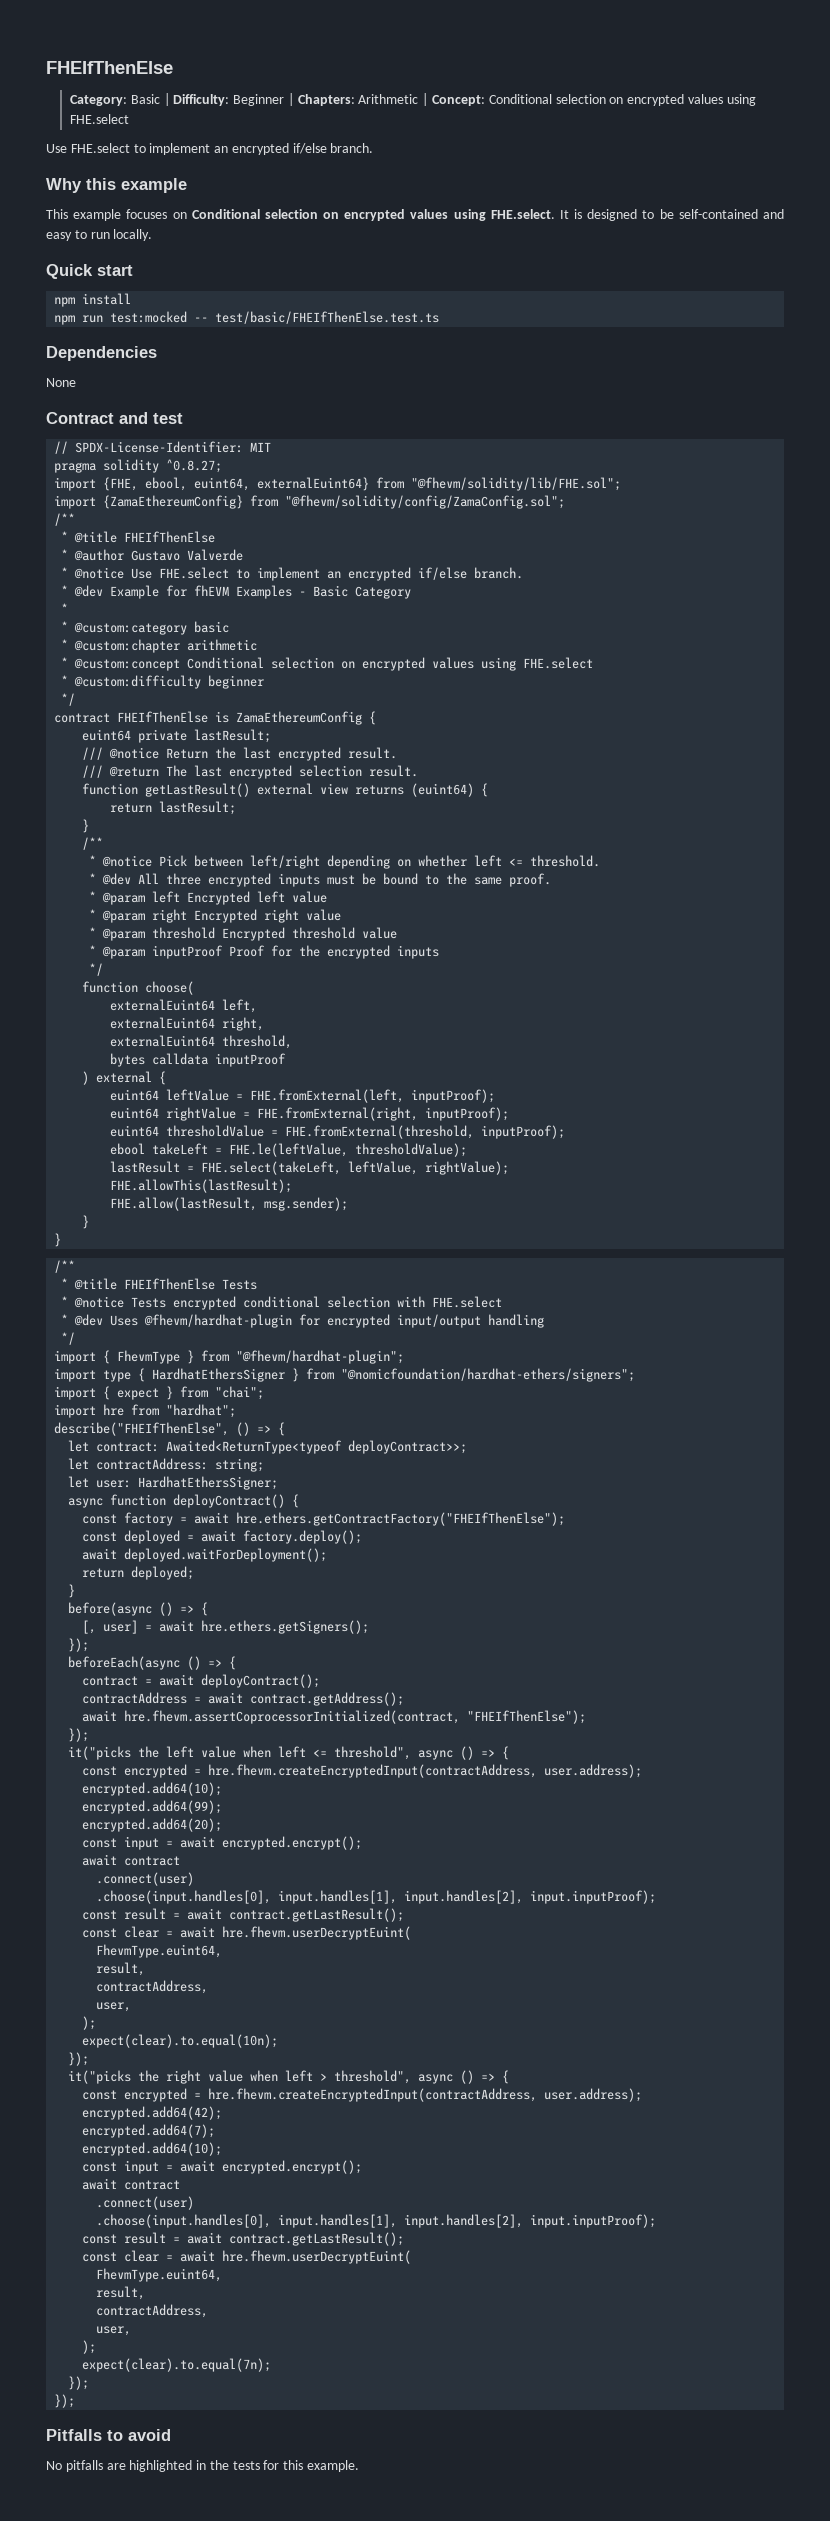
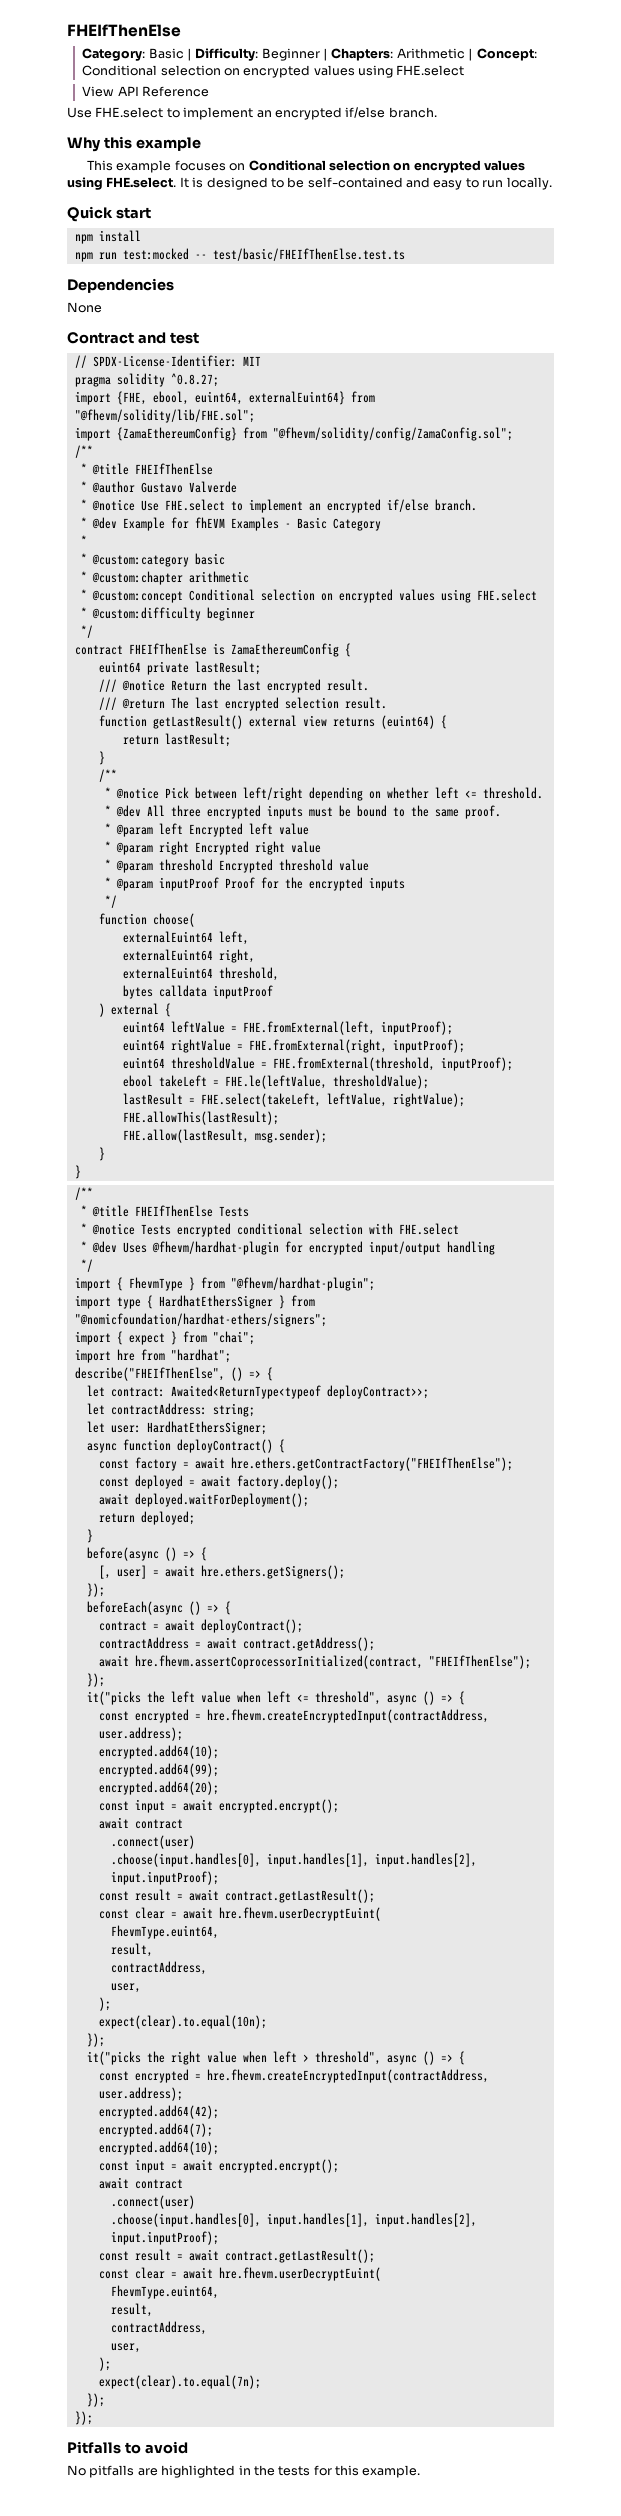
+ View API Reference

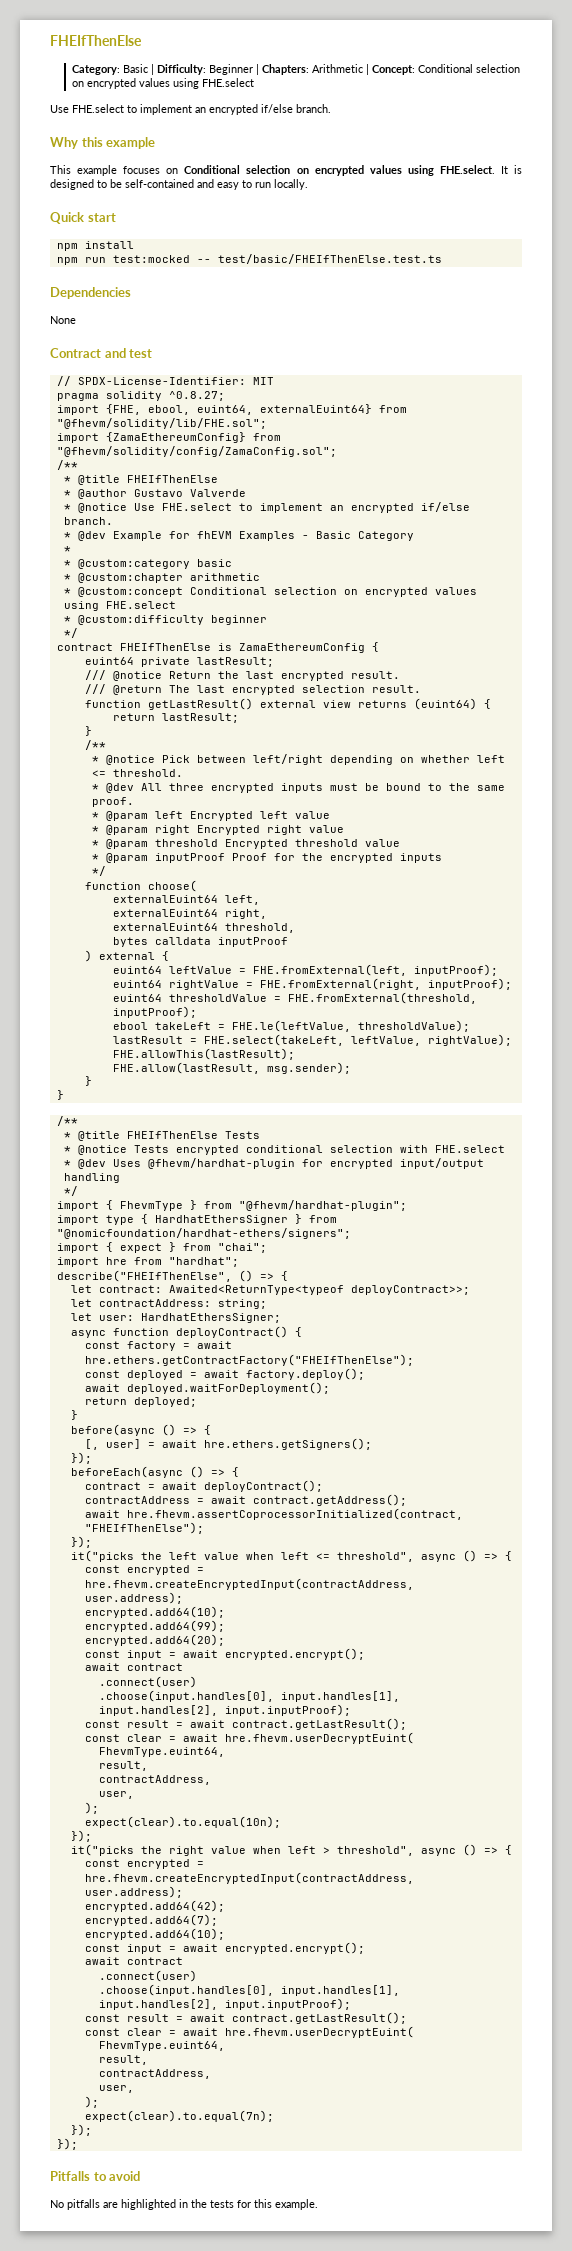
- View API Reference

